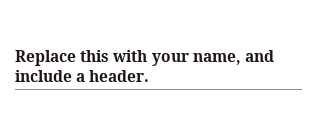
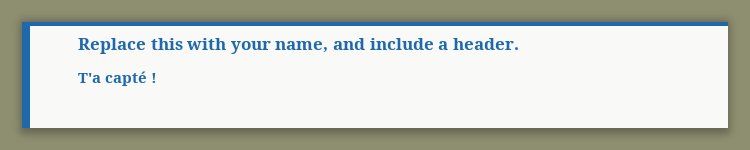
+ T'a capté !

